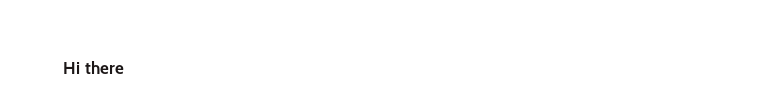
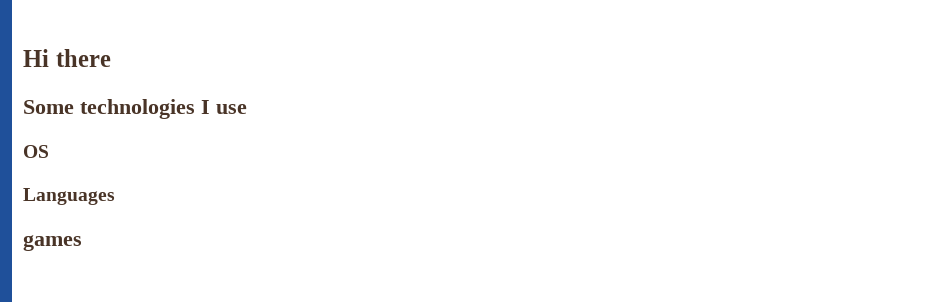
+ Some technologies I use
+ OS
+ Languages
+ games

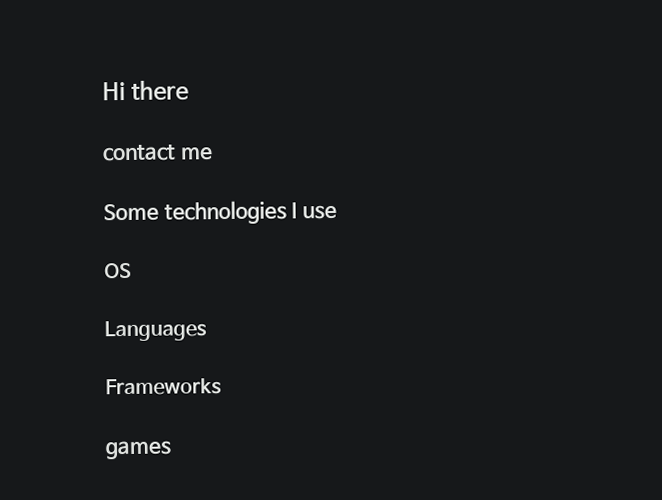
+ contact me
+ Frameworks

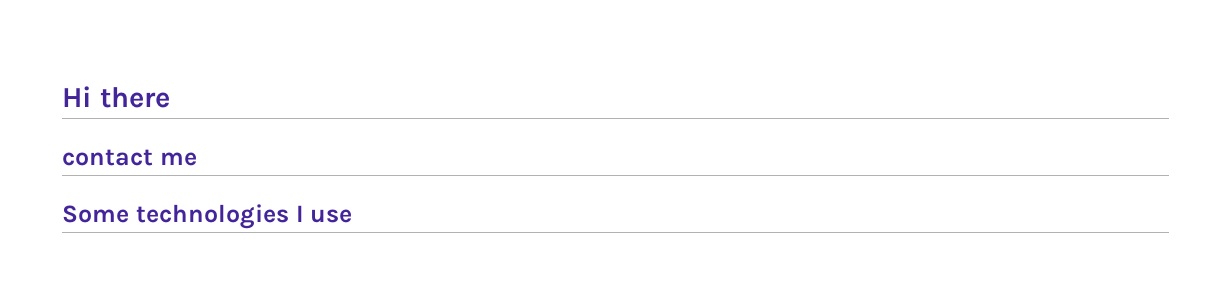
- OS
- Languages
- Frameworks
- games

